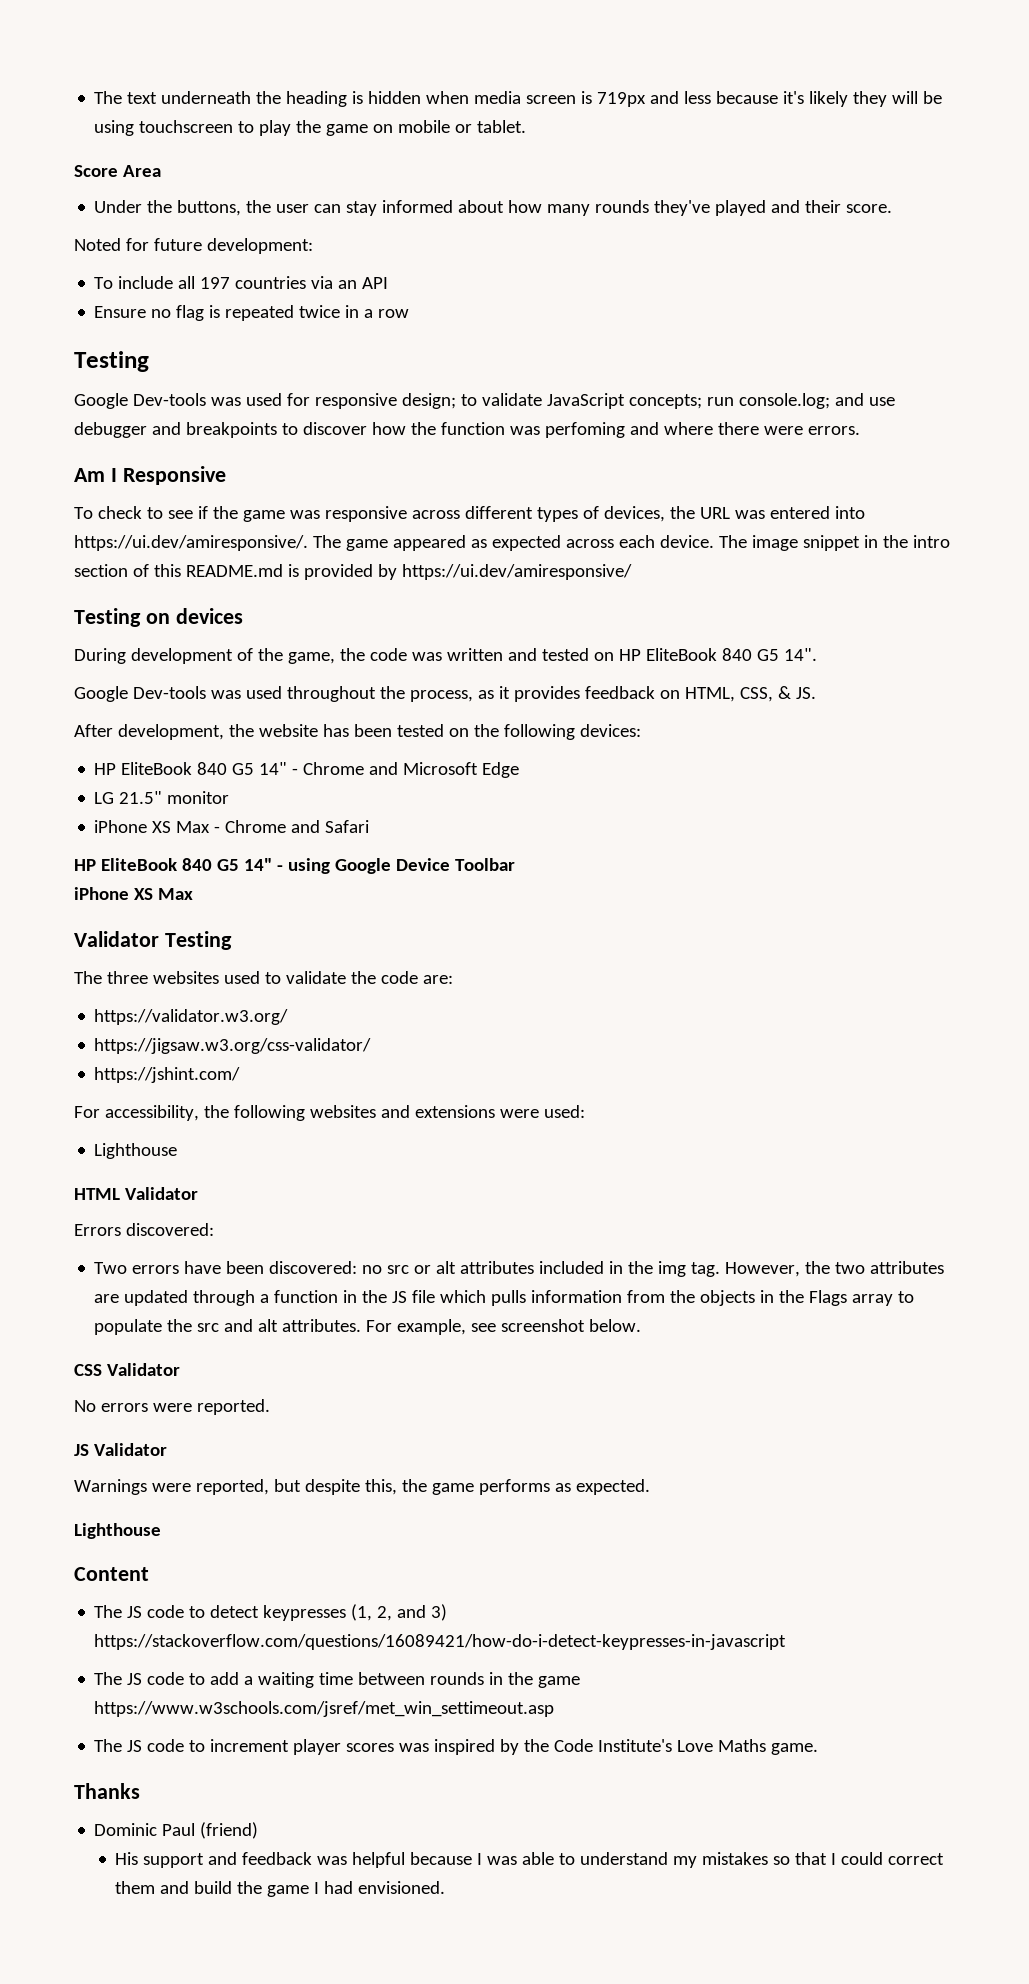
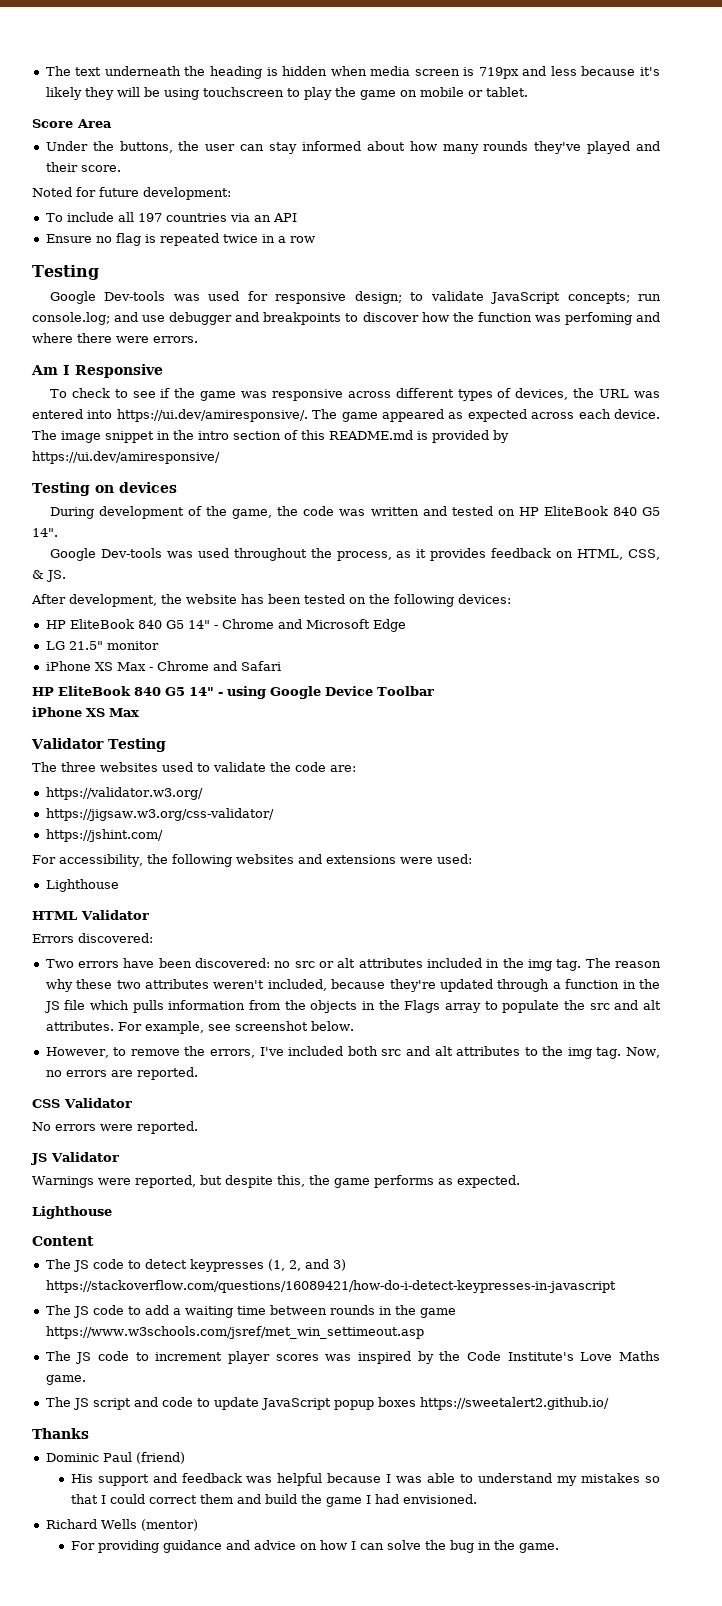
- However, the two attributes are updated through a function in the JS file which pulls information from the objects in the Flags array to populate the src and alt attributes.
+ The reason why these two attributes weren't included, because they're updated through a function in the JS file which pulls information from the objects in the Flags array to populate the src and alt attributes.
+ However, to remove the errors, I've included both src and alt attributes to the img tag. Now, no errors are reported.
+ The JS script and code to update JavaScript popup boxes https://sweetalert2.github.io/
+ Richard Wells (mentor)
+ For providing guidance and advice on how I can solve the bug in the game.

